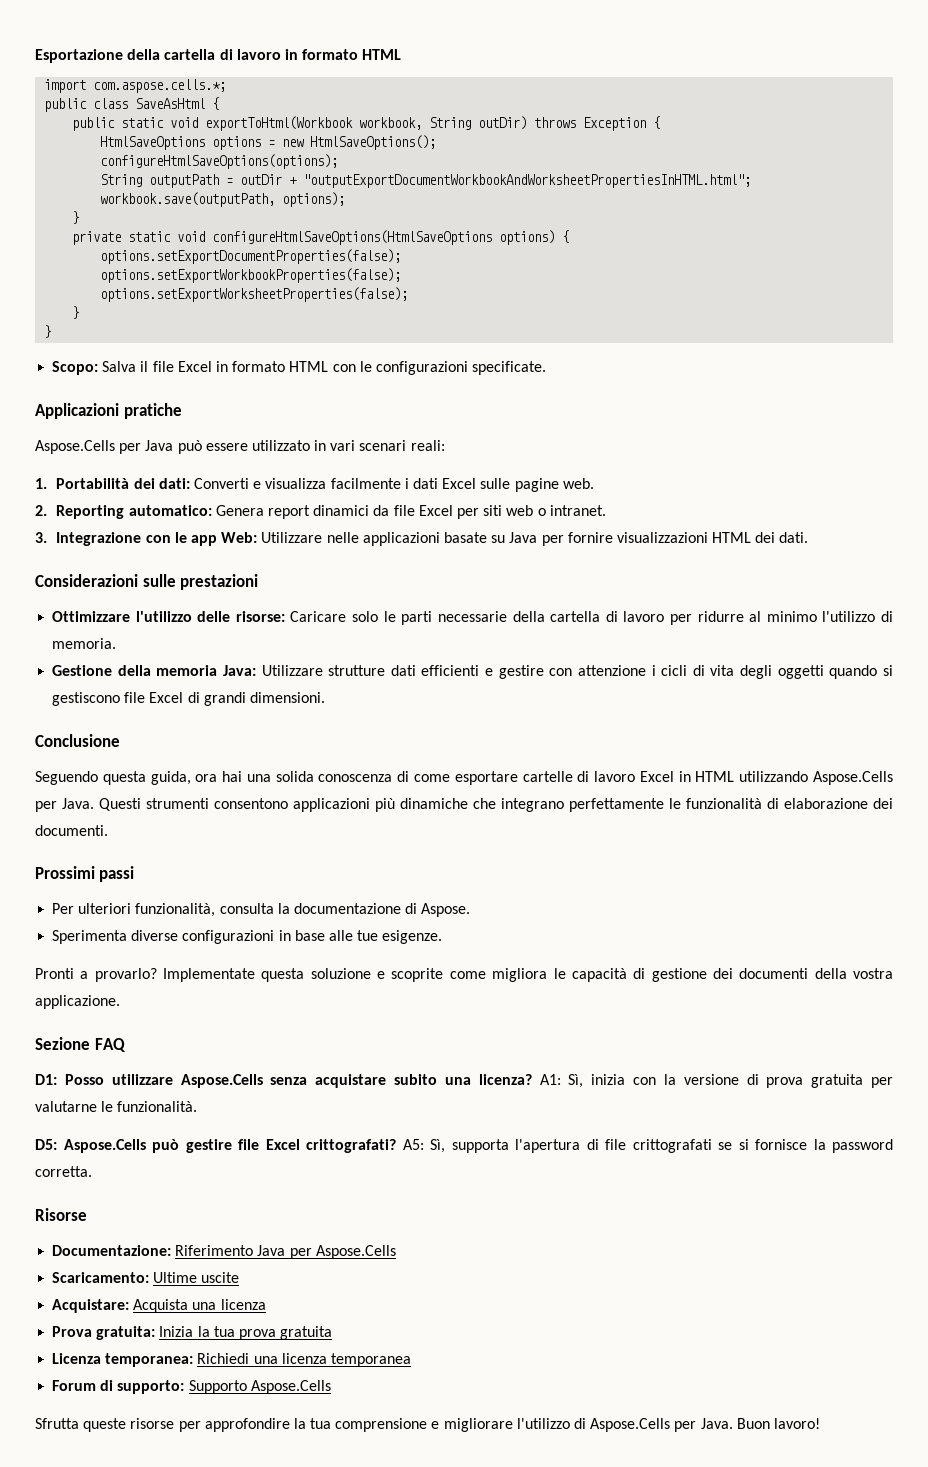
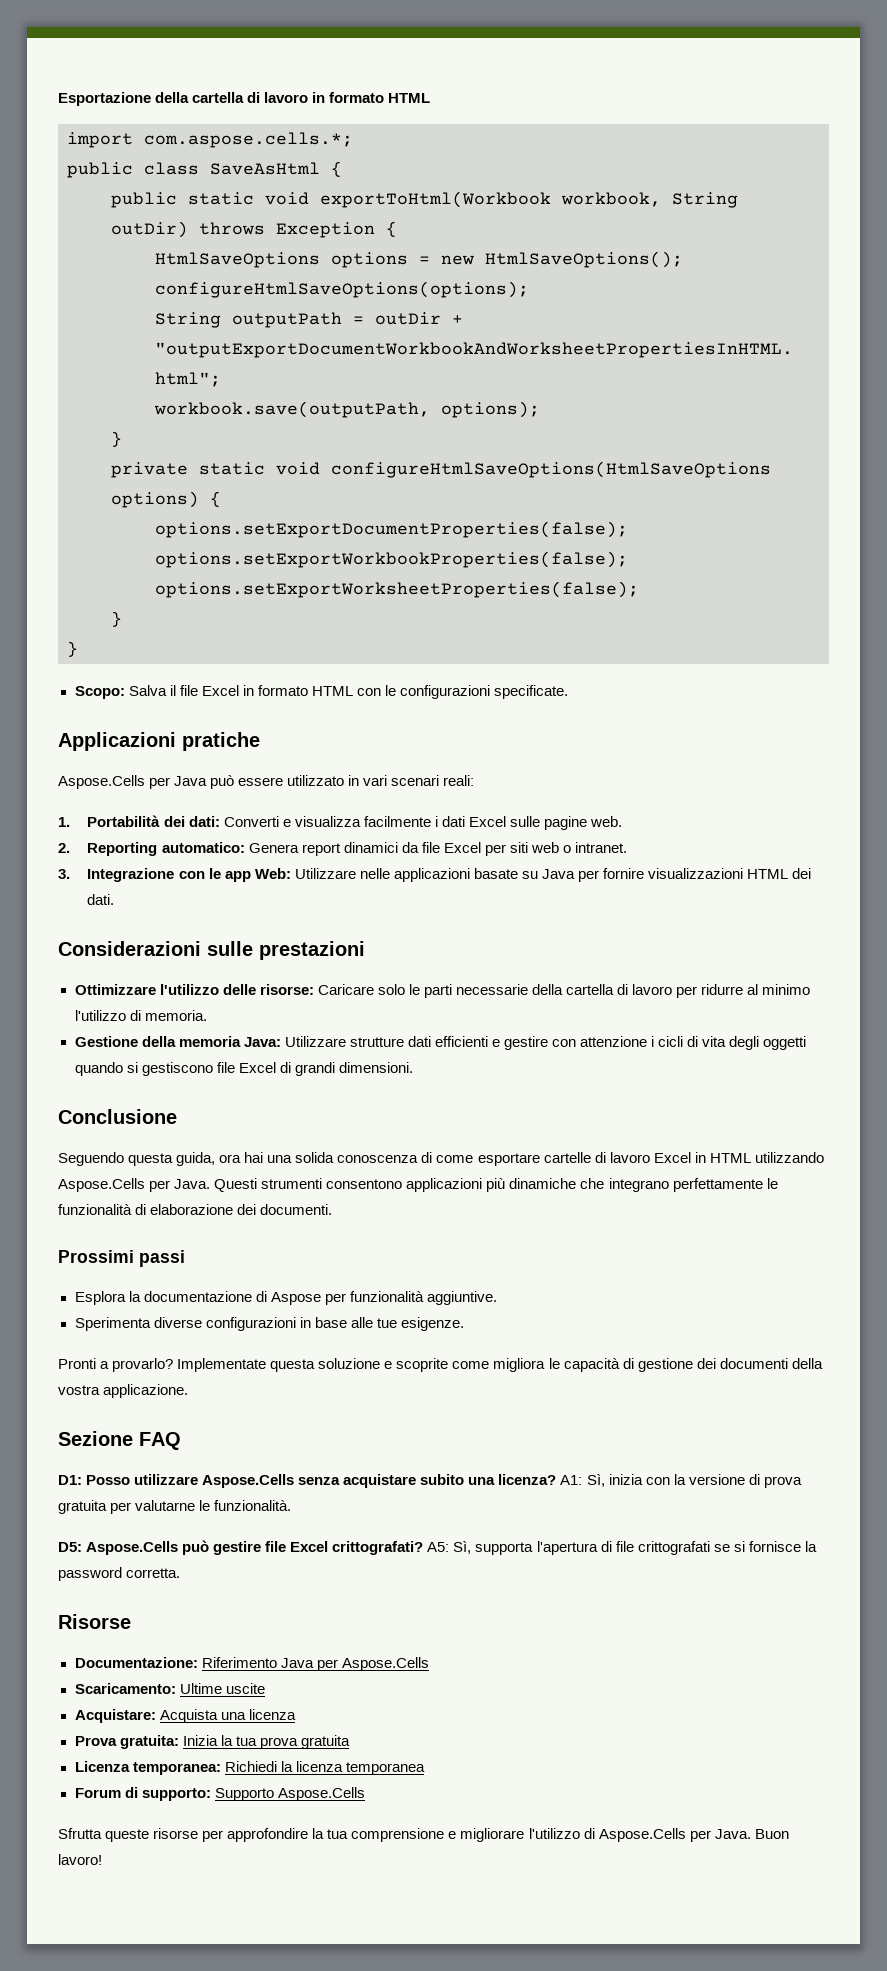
- Per ulteriori funzionalità, consulta la documentazione di Aspose.
+ Esplora la documentazione di Aspose per funzionalità aggiuntive.
- Licenza temporanea: Richiedi una licenza temporanea
+ Licenza temporanea: Richiedi la licenza temporanea

